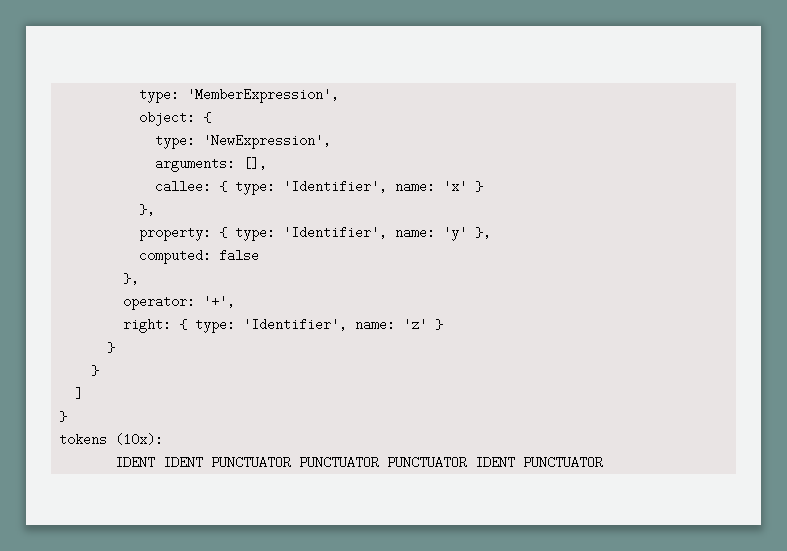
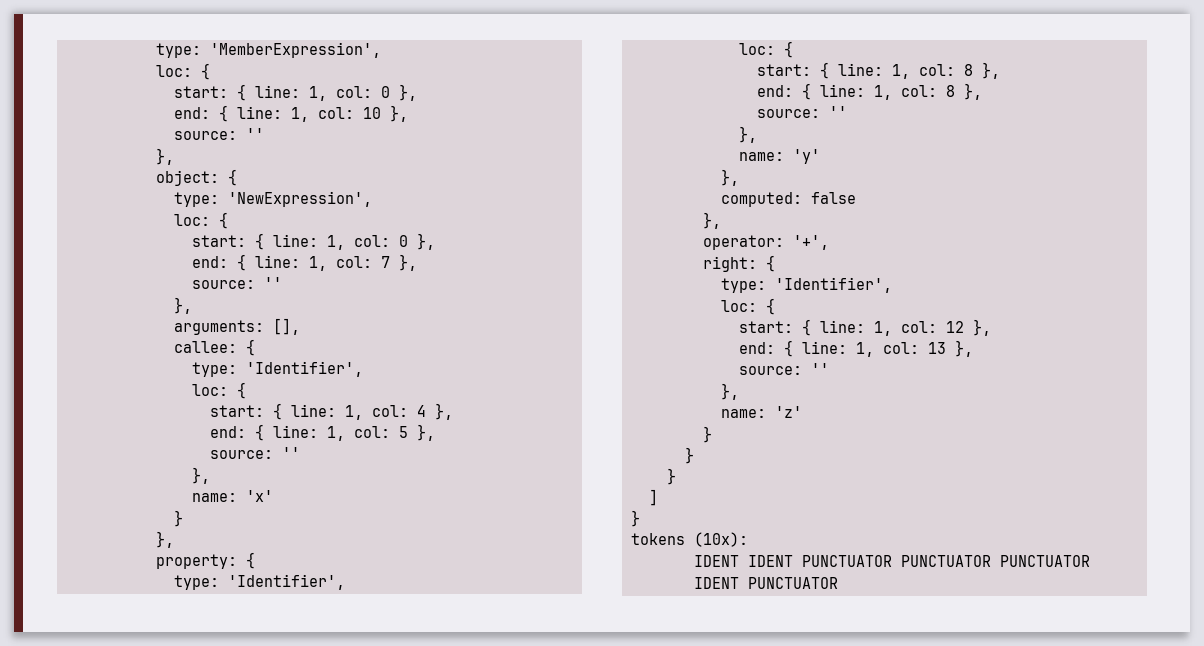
  type: 'MemberExpression',
+ loc: {
+ start: { line: 1, col: 0 },
+ end: { line: 1, col: 10 },
+ source: ''
+ },
  object: {
  type: 'NewExpression',
+ loc: {
+ start: { line: 1, col: 0 },
+ end: { line: 1, col: 7 },
+ source: ''
+ },
- callee: { type: 'Identifier', name: 'x' }
+ callee: {
+ type: 'Identifier',
+ loc: {
+ start: { line: 1, col: 4 },
+ end: { line: 1, col: 5 },
+ source: ''
+ },
+ name: 'x'
+ }
- property: { type: 'Identifier', name: 'y' },
+ property: {
+ type: 'Identifier',
+ loc: {
+ start: { line: 1, col: 8 },
+ end: { line: 1, col: 8 },
+ source: ''
+ },
+ name: 'y'
+ },
- right: { type: 'Identifier', name: 'z' }
+ right: {
+ type: 'Identifier',
+ loc: {
+ start: { line: 1, col: 12 },
+ end: { line: 1, col: 13 },
+ source: ''
+ },
+ name: 'z'
+ }

